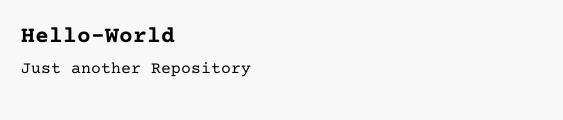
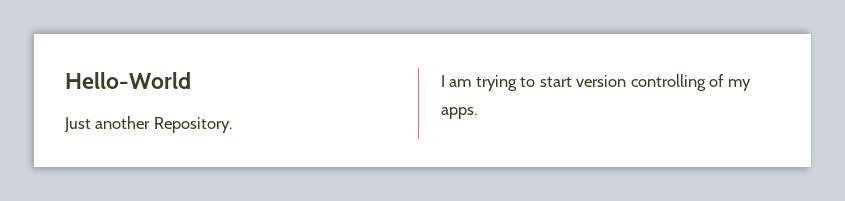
- Just another Repository
+ Just another Repository.
+ I am trying to start version controlling of my apps.

